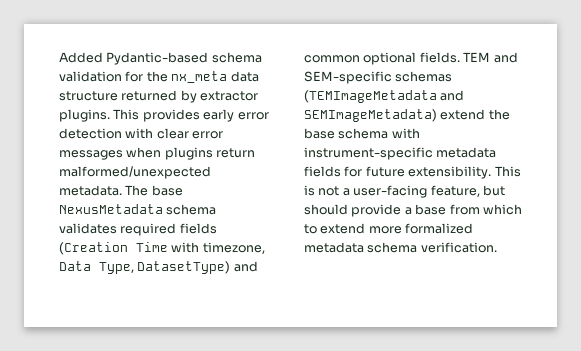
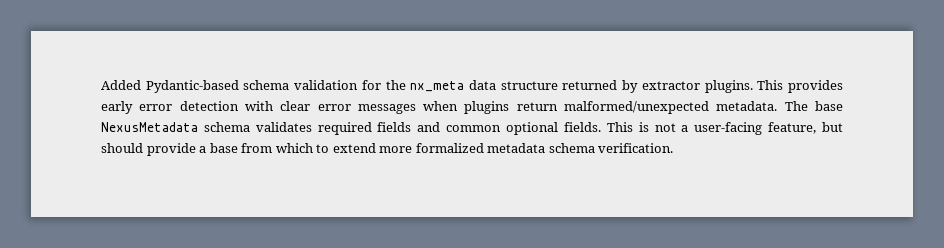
- The base NexusMetadata schema validates required fields (Creation Time with timezone, Data Type, DatasetType) and common optional fields. TEM and SEM-specific schemas (TEMImageMetadata and SEMImageMetadata) extend the base schema with instrument-specific metadata fields for future extensibility.
+ The base NexusMetadata schema validates required fields and common optional fields.

